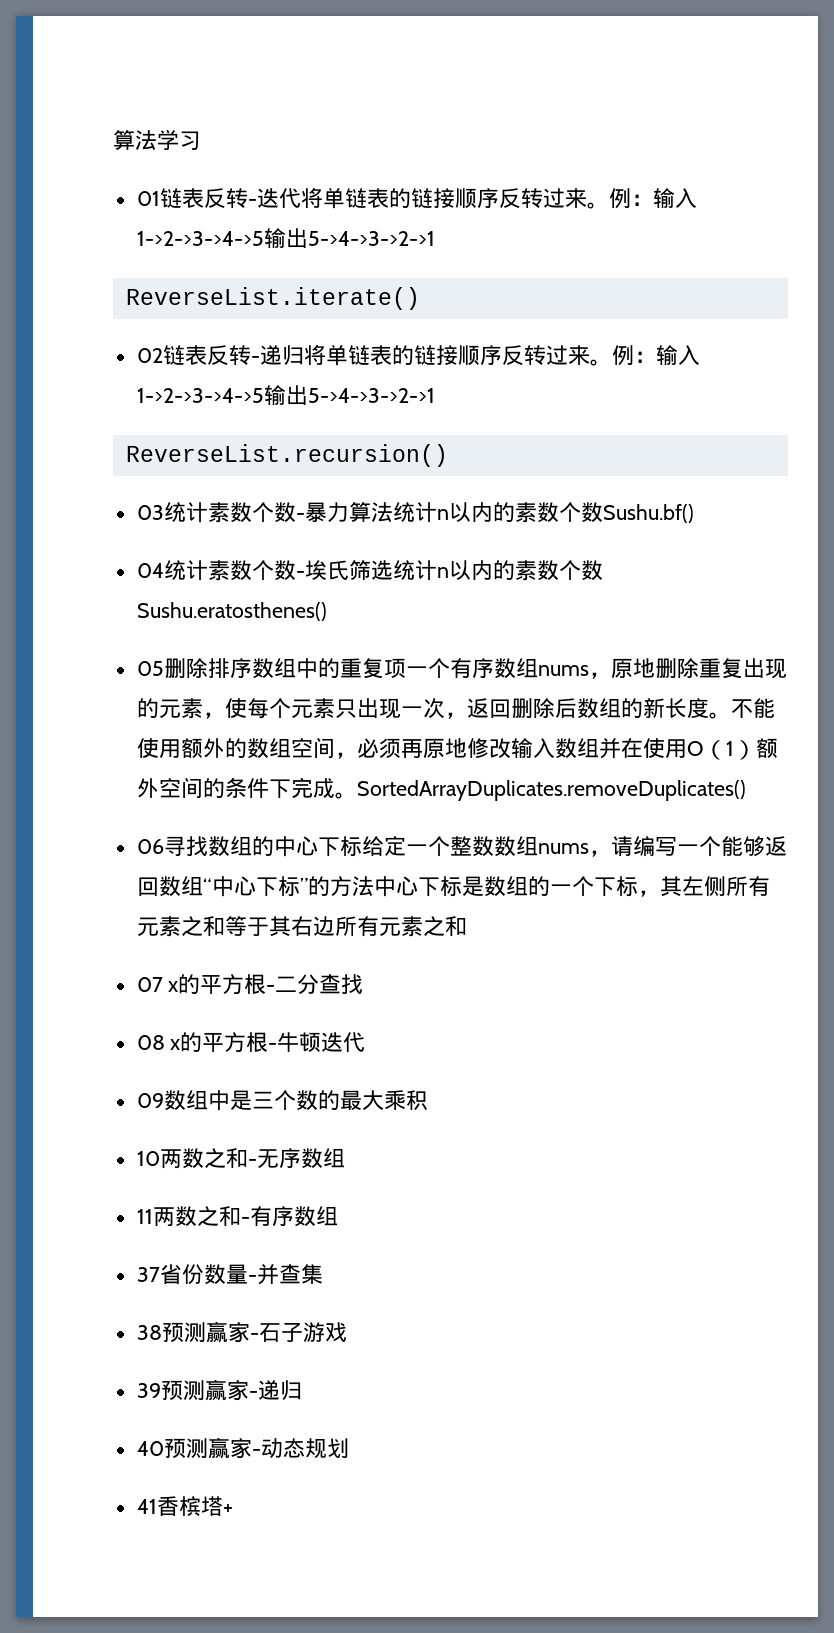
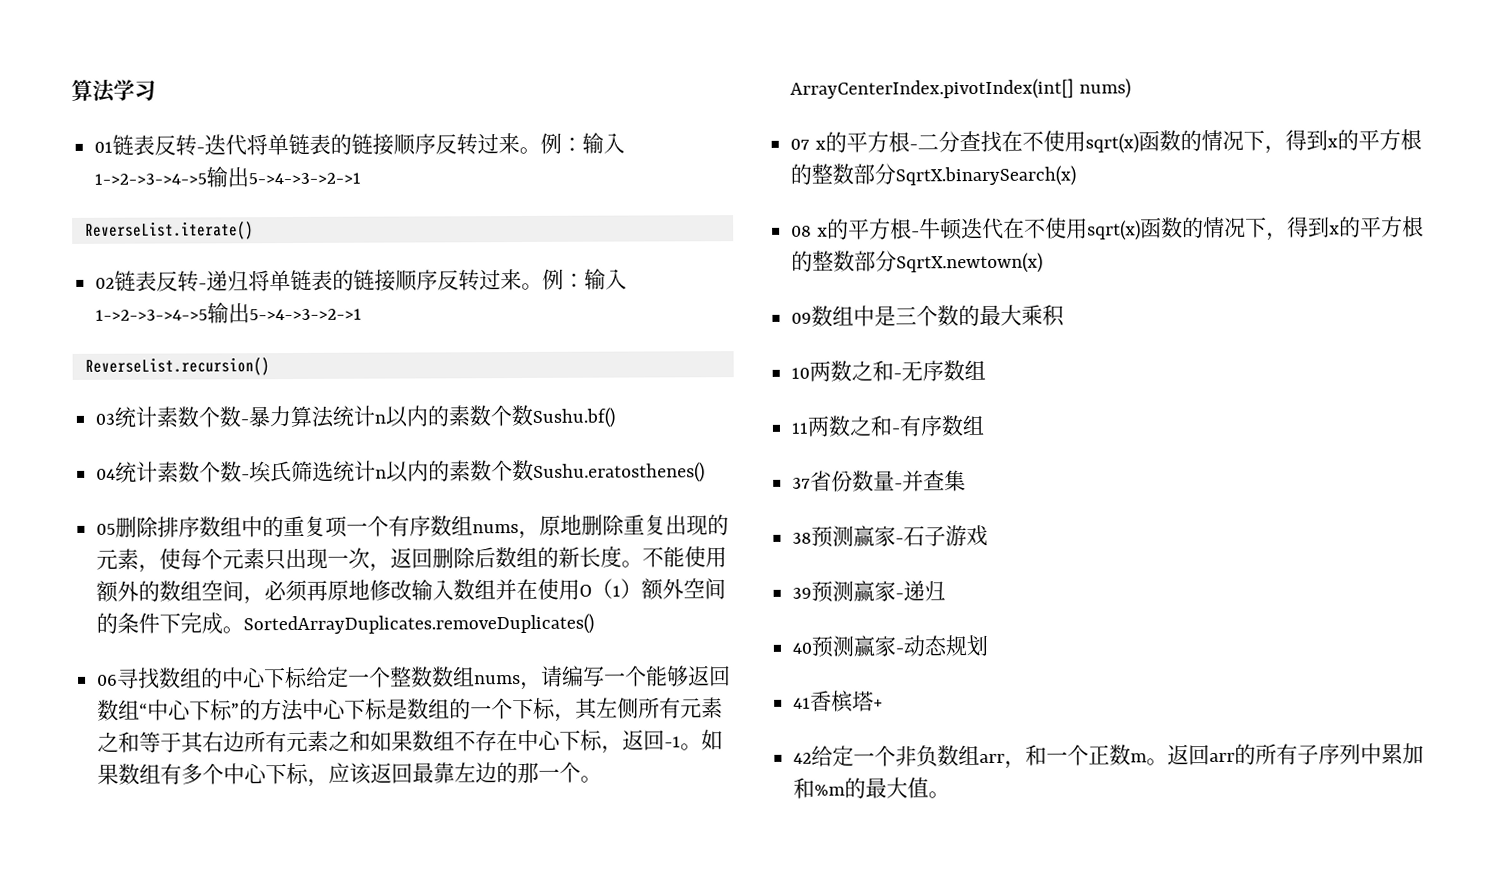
- 06寻找数组的中心下标给定一个整数数组nums，请编写一个能够返回数组“中心下标”的方法中心下标是数组的一个下标，其左侧所有元素之和等于其右边所有元素之和
+ 06寻找数组的中心下标给定一个整数数组nums，请编写一个能够返回数组“中心下标”的方法中心下标是数组的一个下标，其左侧所有元素之和等于其右边所有元素之和如果数组不存在中心下标，返回-1。如果数组有多个中心下标，应该返回最靠左边的那一个。ArrayCenterIndex.pivotIndex(int[] nums)
- 07 x的平方根-二分查找
+ 07 x的平方根-二分查找在不使用sqrt(x)函数的情况下，得到x的平方根的整数部分SqrtX.binarySearch(x)
- 08 x的平方根-牛顿迭代
+ 08 x的平方根-牛顿迭代在不使用sqrt(x)函数的情况下，得到x的平方根的整数部分SqrtX.newtown(x)
+ 42给定一个非负数组arr，和一个正数m。返回arr的所有子序列中累加和%m的最大值。

